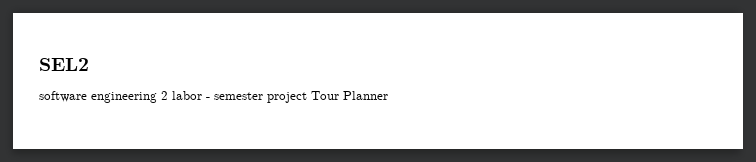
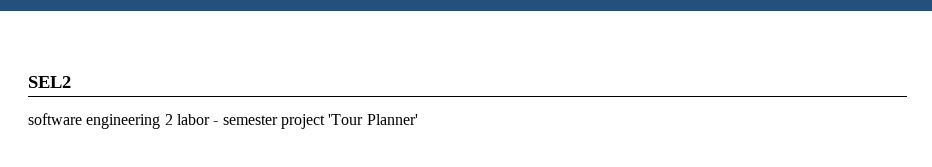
- software engineering 2 labor - semester project Tour Planner
+ software engineering 2 labor - semester project 'Tour Planner'

